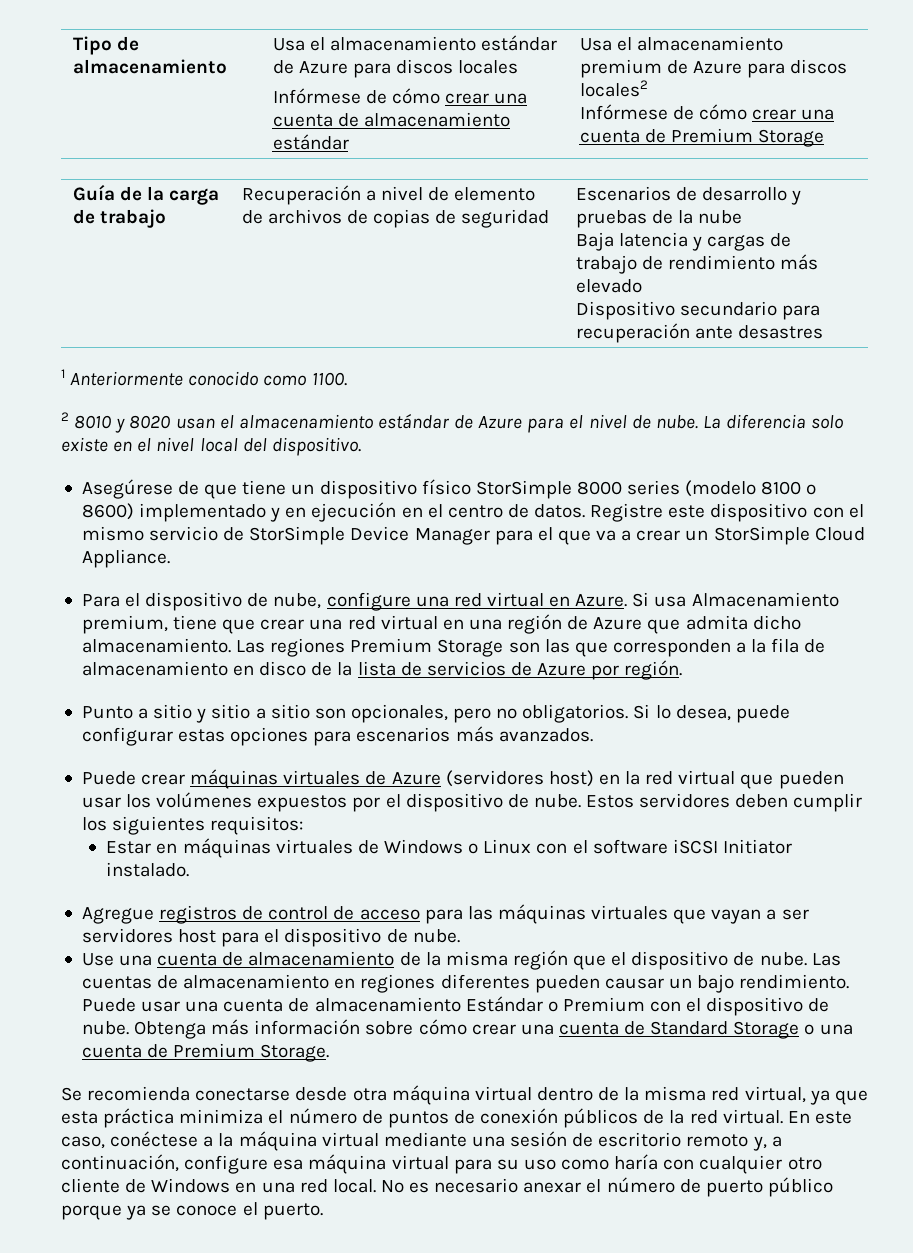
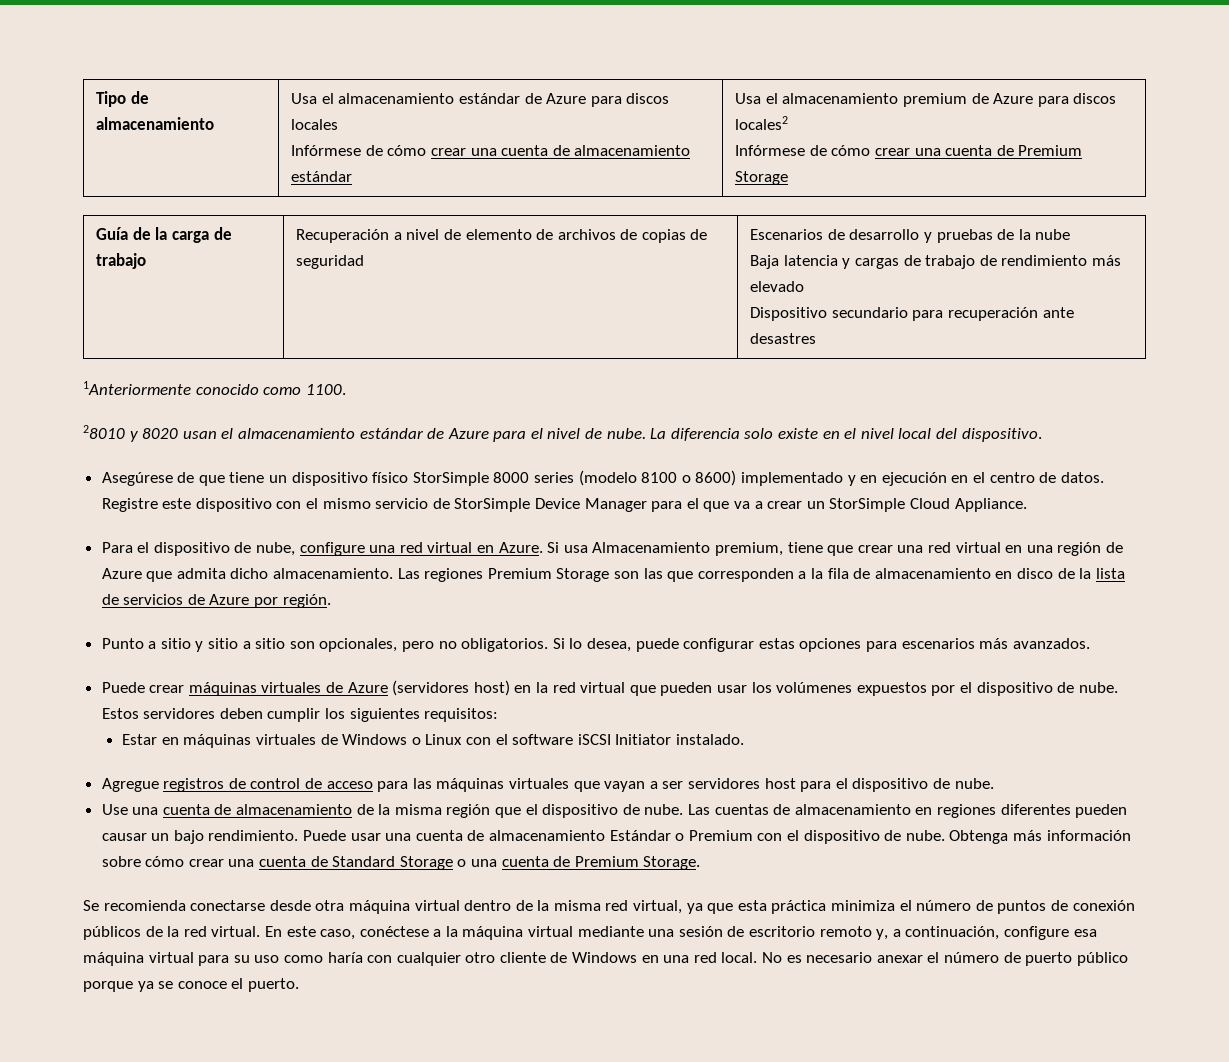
- 1 Anteriormente conocido como 1100.
+ 1Anteriormente conocido como 1100.
- 2 8010 y 8020 usan el almacenamiento estándar de Azure para el nivel de nube.
+ 28010 y 8020 usan el almacenamiento estándar de Azure para el nivel de nube.

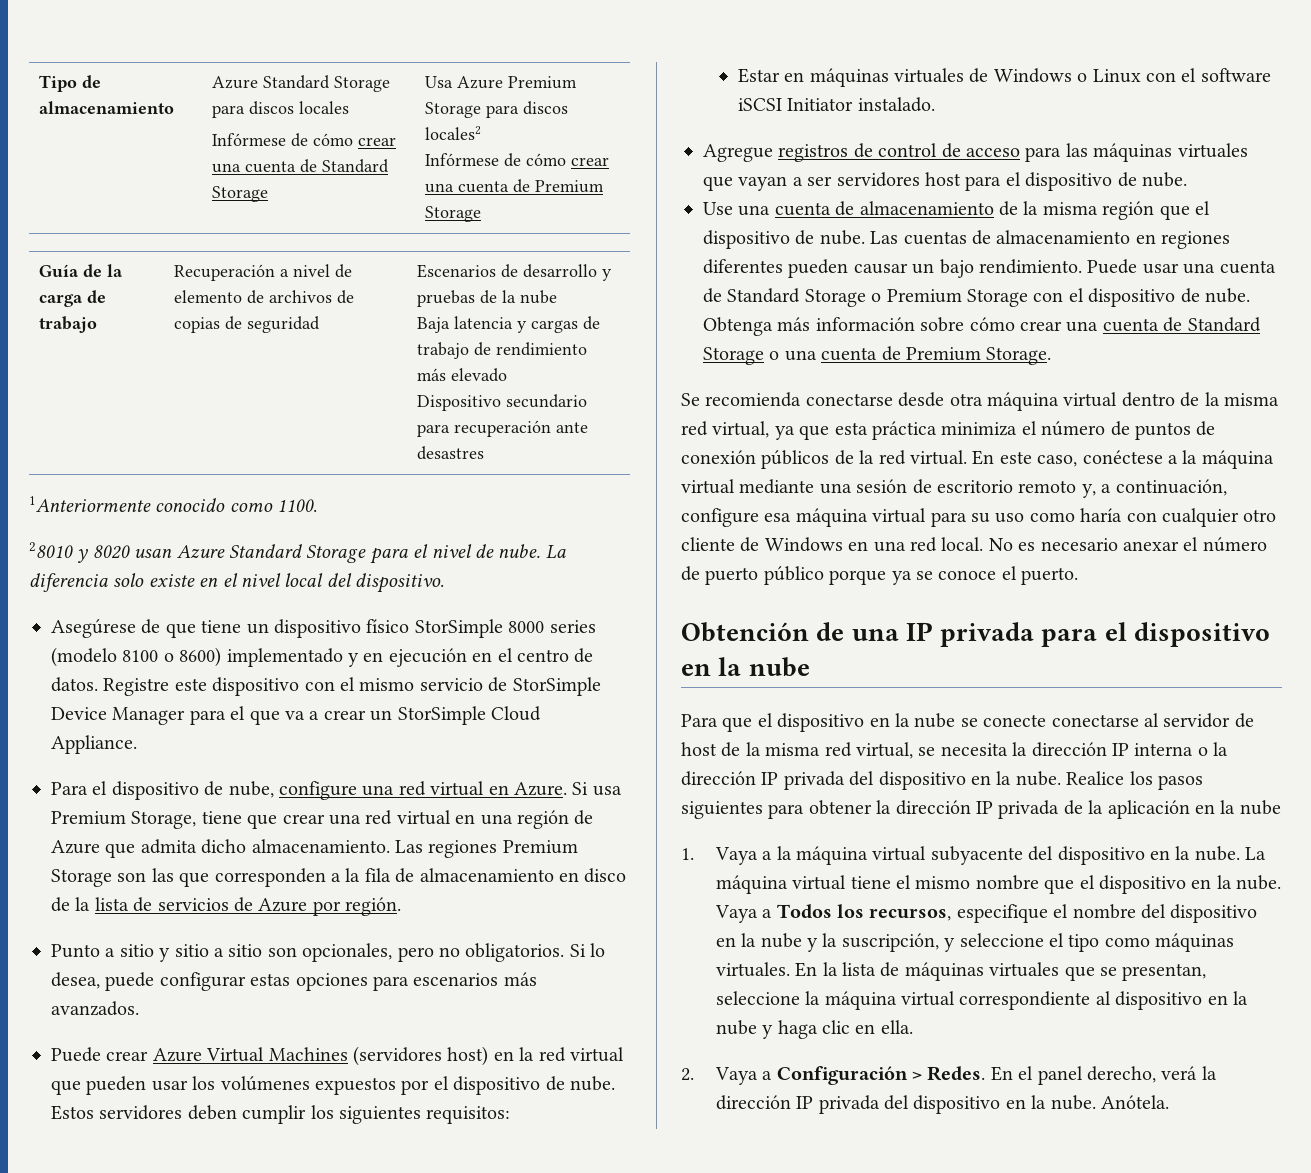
- Tipo de almacenamiento | Usa el almacenamiento estándar de Azure para discos locales
- Infórmese de cómo crear una cuenta de almacenamiento estándar | Usa el almacenamiento premium de Azure para discos locales2
+ Tipo de almacenamiento | Azure Standard Storage para discos locales
+ Infórmese de cómo crear una cuenta de Standard Storage | Usa Azure Premium Storage para discos locales2
- 28010 y 8020 usan el almacenamiento estándar de Azure para el nivel de nube.
+ 28010 y 8020 usan Azure Standard Storage para el nivel de nube.
- Si usa Almacenamiento premium, tiene que crear una red virtual en una región de Azure que admita dicho almacenamiento.
+ Si usa Premium Storage, tiene que crear una red virtual en una región de Azure que admita dicho almacenamiento.
- Puede crear máquinas virtuales de Azure (servidores host) en la red virtual que pueden usar los volúmenes expuestos por el dispositivo de nube.
+ Puede crear Azure Virtual Machines (servidores host) en la red virtual que pueden usar los volúmenes expuestos por el dispositivo de nube.
- Puede usar una cuenta de almacenamiento Estándar o Premium con el dispositivo de nube.
+ Puede usar una cuenta de Standard Storage o Premium Storage con el dispositivo de nube.
+ Obtención de una IP privada para el dispositivo en la nube
+ Para que el dispositivo en la nube se conecte conectarse al servidor de host de la misma red virtual, se necesita la dirección IP interna o la dirección IP privada del dispositivo en la nube. Realice los pasos siguientes para obtener la dirección IP privada de la aplicación en la nube
+ 1. Vaya a la máquina virtual subyacente del dispositivo en la nube. La máquina virtual tiene el mismo nombre que el dispositivo en la nube. Vaya a Todos los recursos, especifique el nombre del dispositivo en la nube y la suscripción, y seleccione el tipo como máquinas virtuales. En la lista de máquinas virtuales que se presentan, seleccione la máquina virtual correspondiente al dispositivo en la nube y haga clic en ella.
+ 2. Vaya a Configuración > Redes. En el panel derecho, verá la dirección IP privada del dispositivo en la nube. Anótela.

